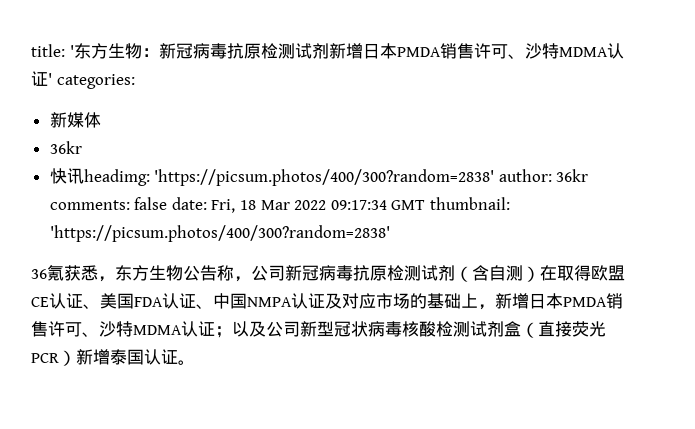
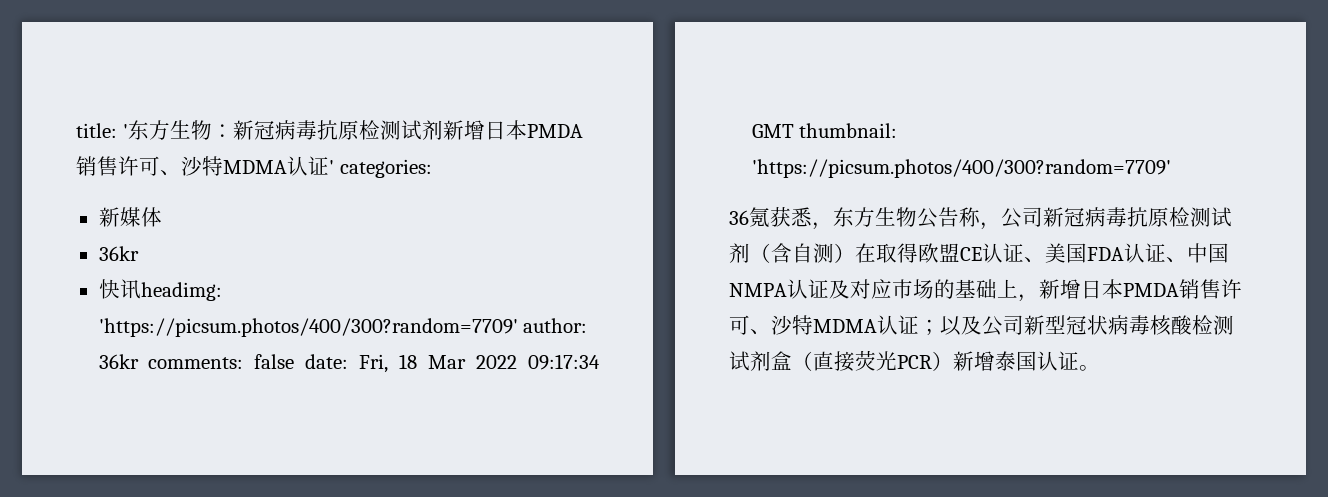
- 快讯headimg: 'https://picsum.photos/400/300?random=2838' author: 36kr comments: false date: Fri, 18 Mar 2022 09:17:34 GMT thumbnail: 'https://picsum.photos/400/300?random=2838'
+ 快讯headimg: 'https://picsum.photos/400/300?random=7709' author: 36kr comments: false date: Fri, 18 Mar 2022 09:17:34 GMT thumbnail: 'https://picsum.photos/400/300?random=7709'

